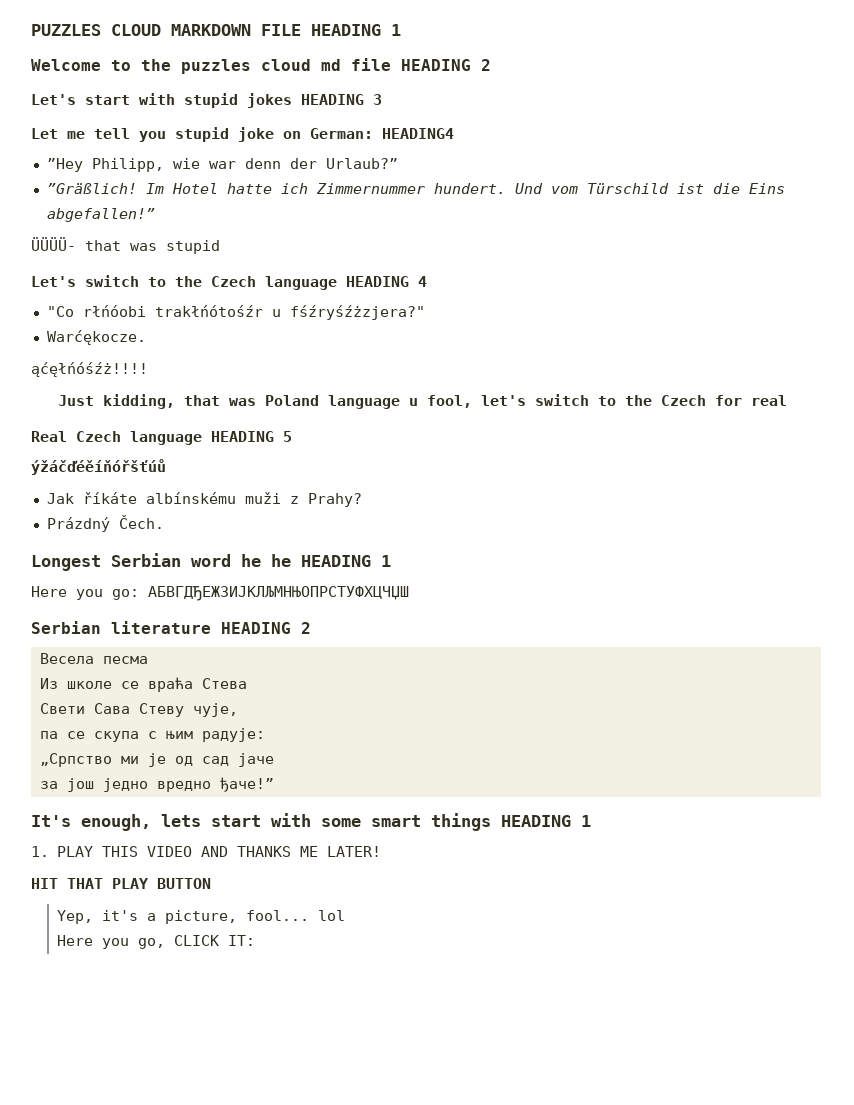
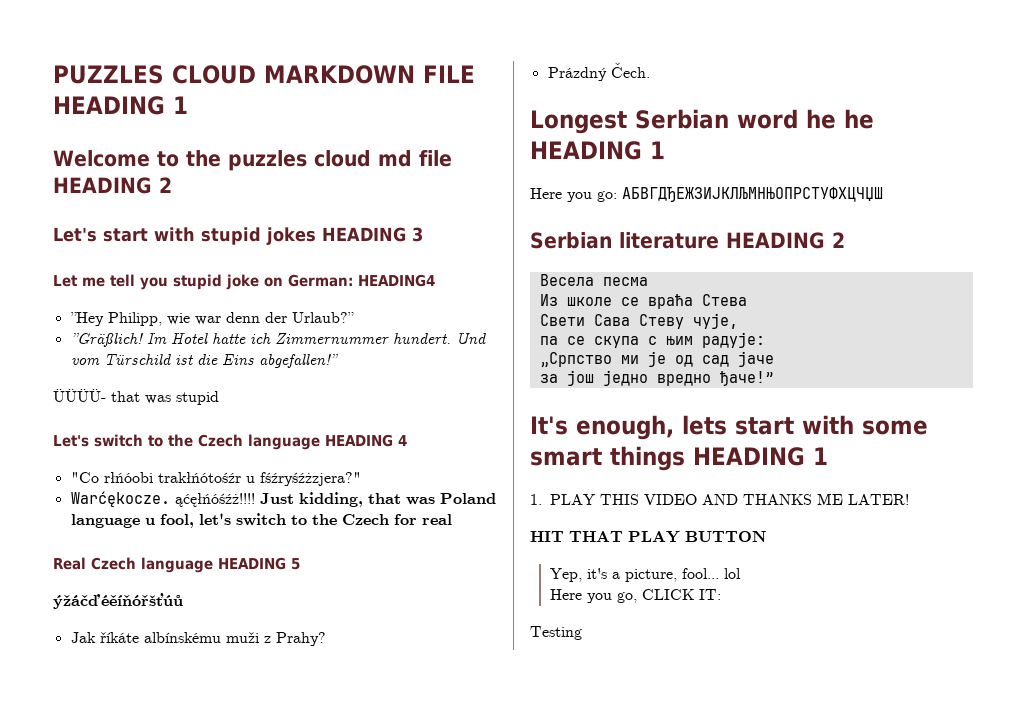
- Warćękocze.
- ąćęłńóśźż!!!!
- Just kidding, that was Poland language u fool, let's switch to the Czech for real
+ Warćękocze. ąćęłńóśźż!!!! Just kidding, that was Poland language u fool, let's switch to the Czech for real
+ Testing

